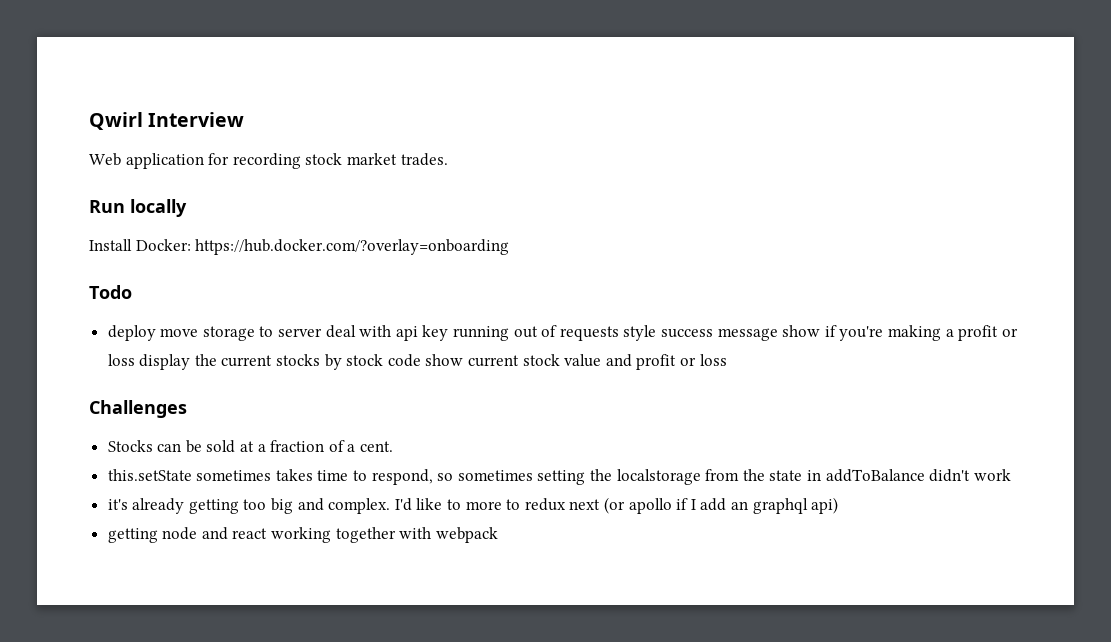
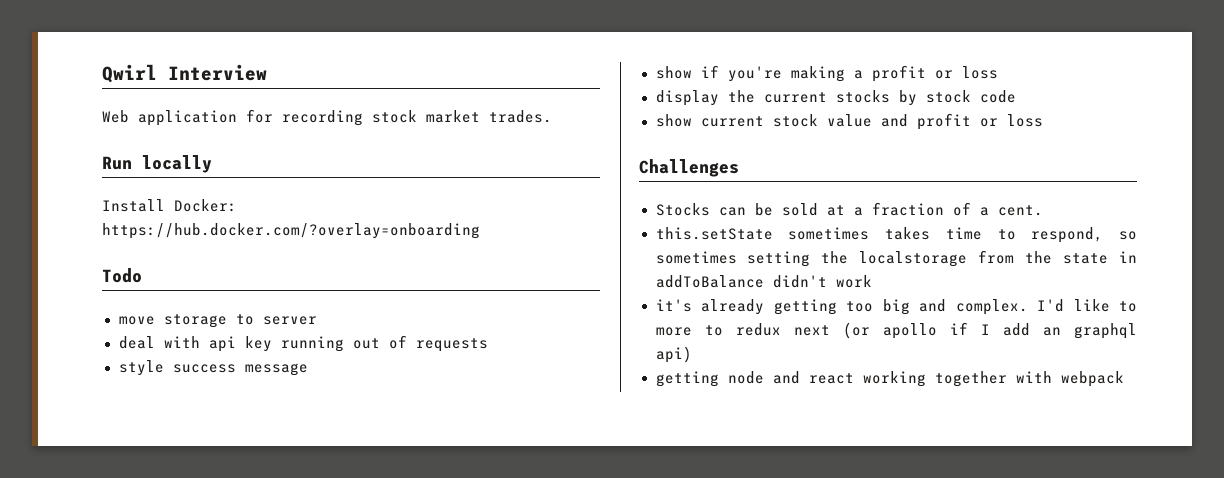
- deploy move storage to server deal with api key running out of requests style success message show if you're making a profit or loss display the current stocks by stock code show current stock value and profit or loss
+ move storage to server
+ deal with api key running out of requests
+ style success message
+ show if you're making a profit or loss
+ display the current stocks by stock code
+ show current stock value and profit or loss

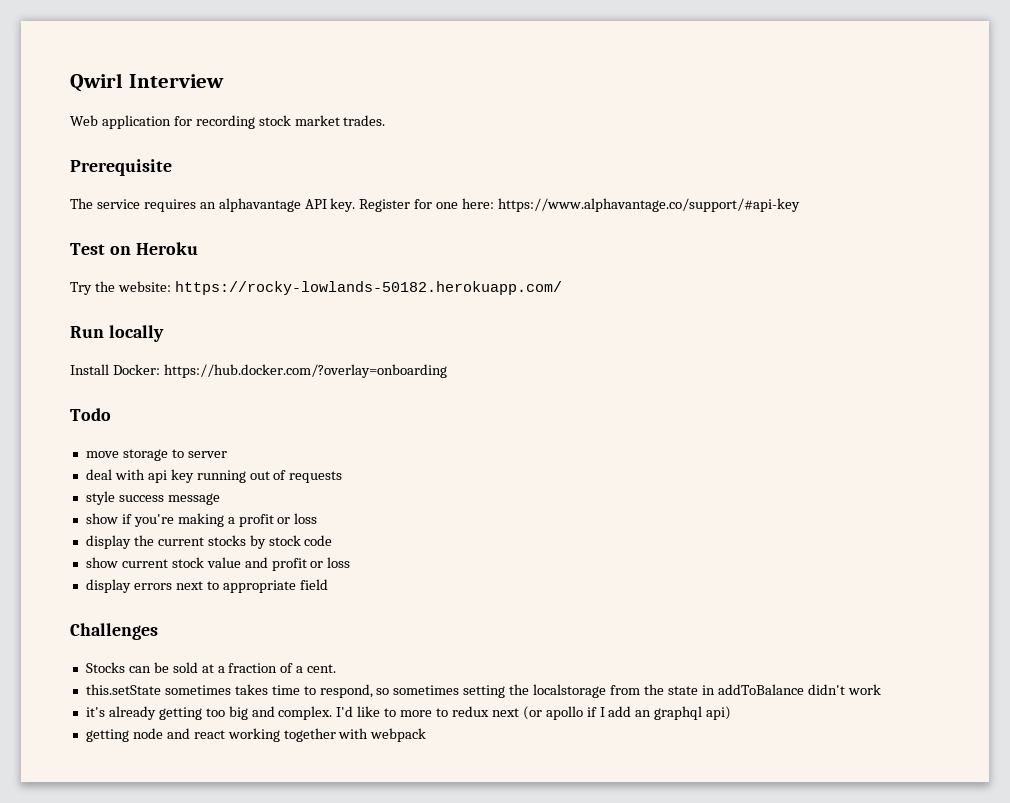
+ Prerequisite
+ The service requires an alphavantage API key. Register for one here: https://www.alphavantage.co/support/#api-key
+ Test on Heroku
+ Try the website: https://rocky-lowlands-50182.herokuapp.com/
+ display errors next to appropriate field

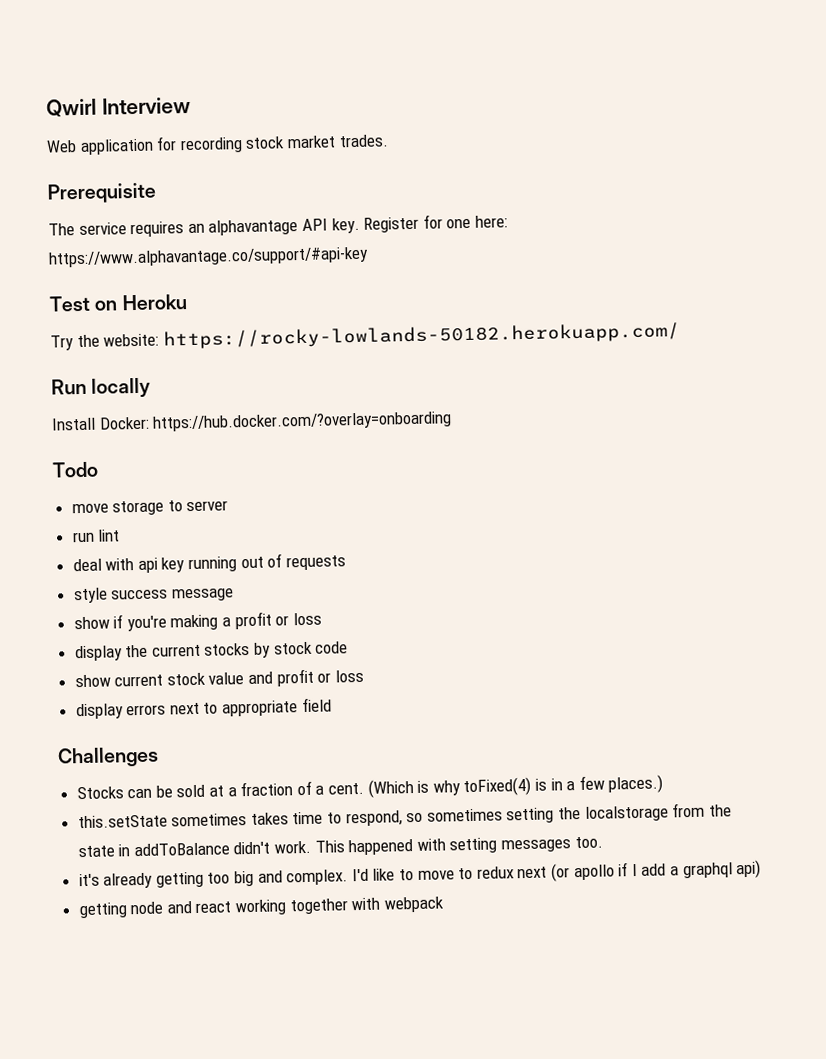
+ run lint
+ (Which is why toFixed(4) is in a few places.)
- this.setState sometimes takes time to respond, so sometimes setting the localstorage from the state in addToBalance didn't work
+ this.setState sometimes takes time to respond, so sometimes setting the localstorage from the state in addToBalance didn't work. This happened with setting messages too.
- I'd like to more to redux next (or apollo if I add an graphql api)
+ I'd like to move to redux next (or apollo if I add a graphql api)

